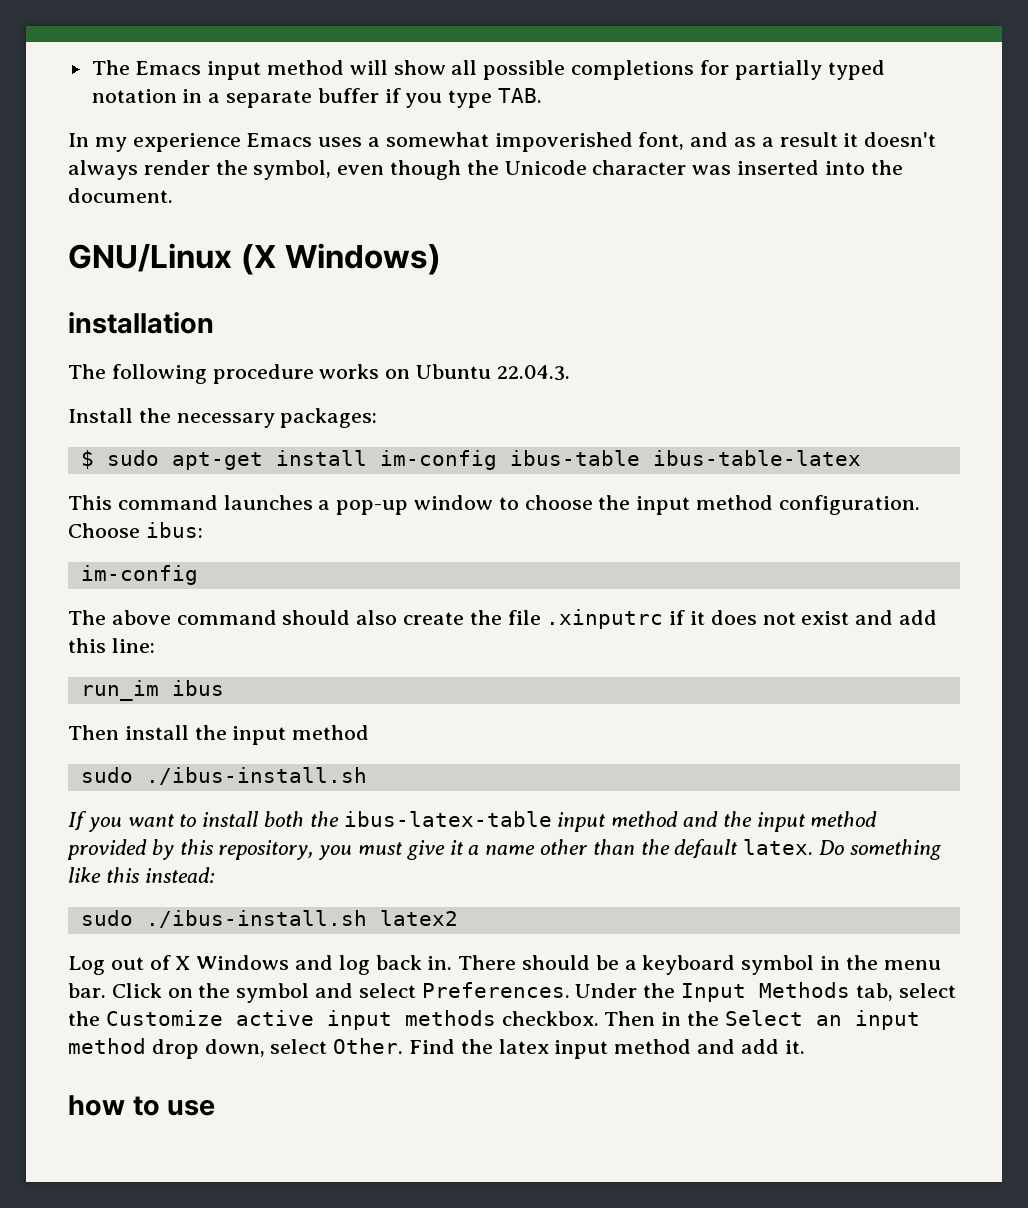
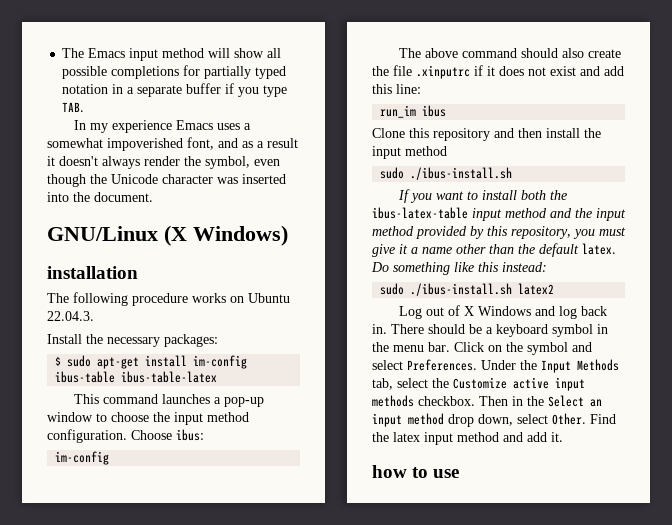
- Then install the input method
+ Clone this repository and then install the input method

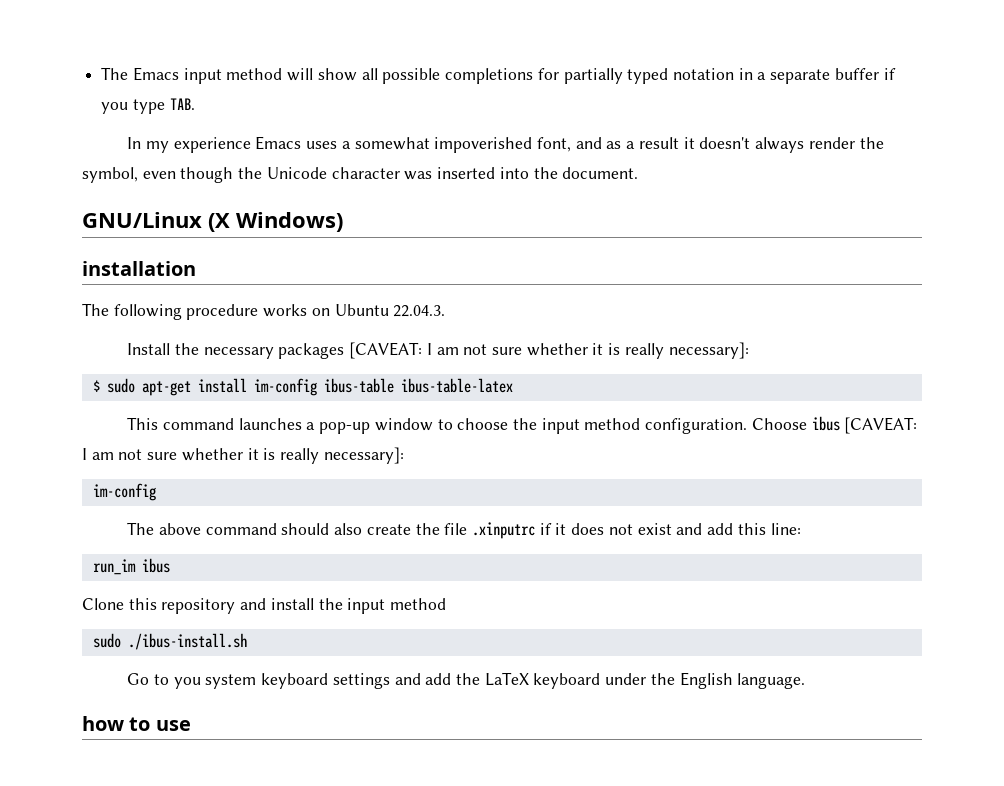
- Install the necessary packages:
+ Install the necessary packages [CAVEAT: I am not sure whether it is really necessary]:
- Choose ibus:
+ Choose ibus [CAVEAT: I am not sure whether it is really necessary]:
- Clone this repository and then install the input method
+ Clone this repository and install the input method
- If you want to install both the ibus-latex-table input method and the input method provided by this repository, you must give it a name other than the default latex. Do something like this instead:
- sudo ./ibus-install.sh latex2
- Log out of X Windows and log back in. There should be a keyboard symbol in the menu bar. Click on the symbol and select Preferences. Under the Input Methods tab, select the Customize active input methods checkbox. Then in the Select an input method drop down, select Other. Find the latex input method and add it.
+ Go to you system keyboard settings and add the LaTeX keyboard under the English language.

